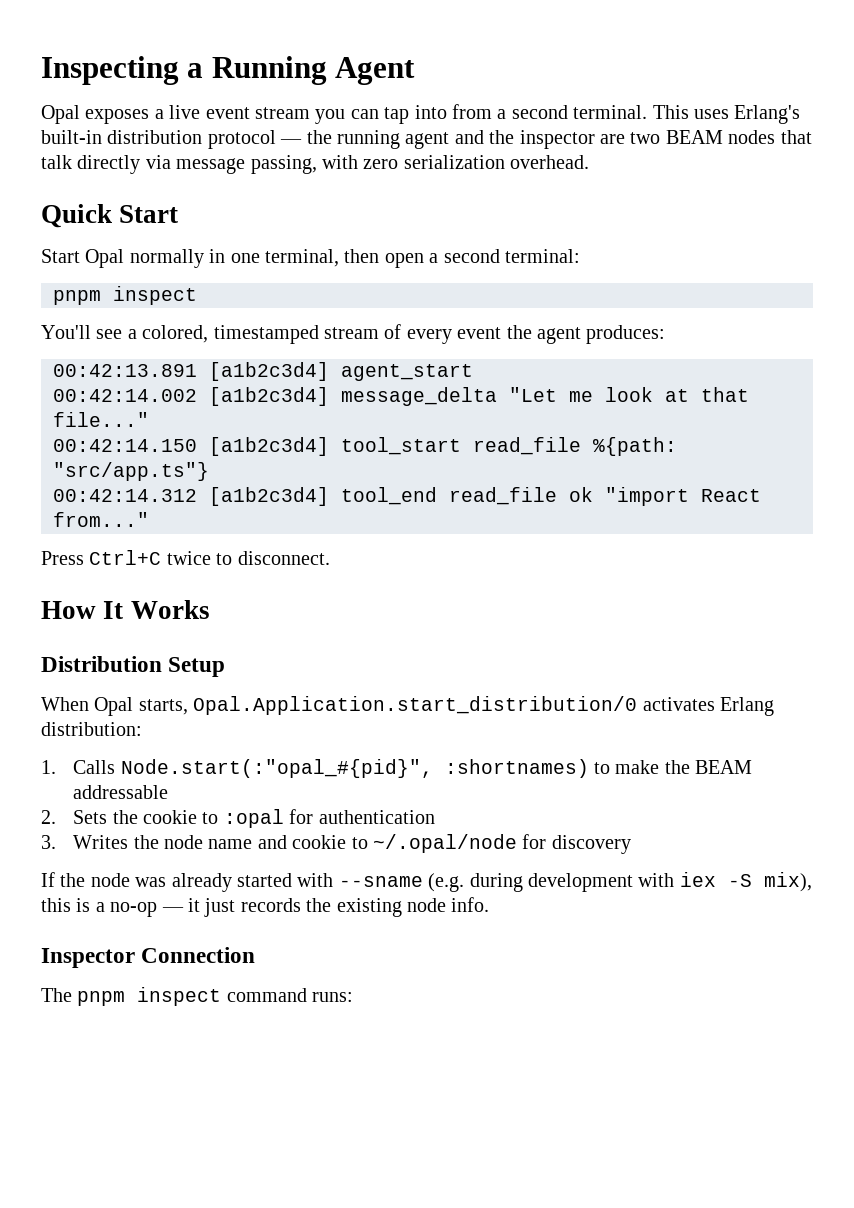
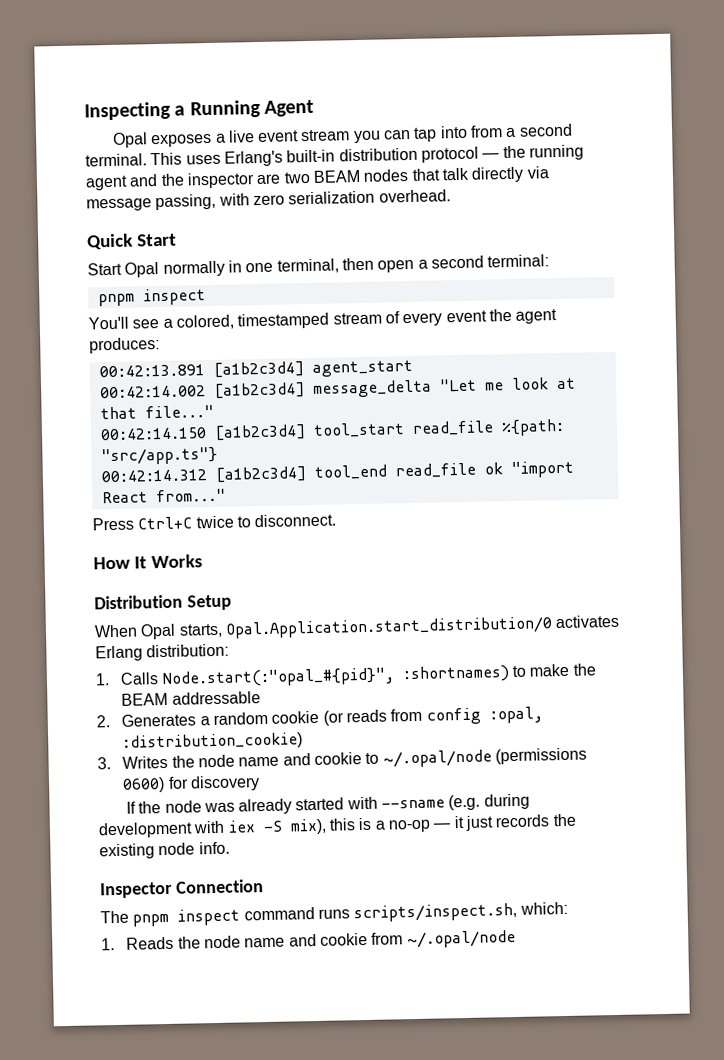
- 2. Sets the cookie to :opal for authentication
+ 2. Generates a random cookie (or reads from config :opal, :distribution_cookie)
- 3. Writes the node name and cookie to ~/.opal/node for discovery
+ 3. Writes the node name and cookie to ~/.opal/node (permissions 0600) for discovery
- The pnpm inspect command runs:
+ The pnpm inspect command runs scripts/inspect.sh, which:
+ 1. Reads the node name and cookie from ~/.opal/node

